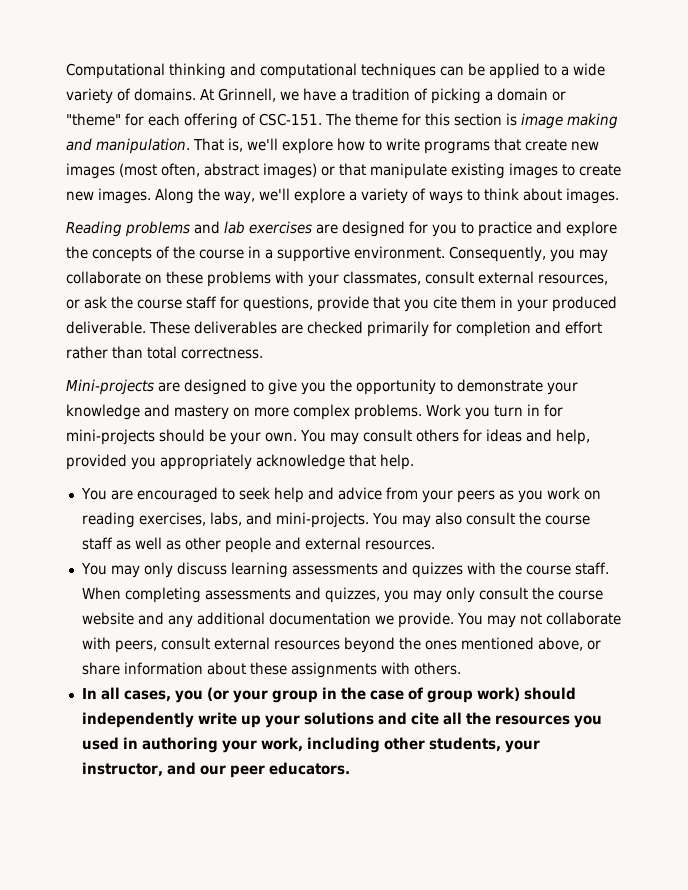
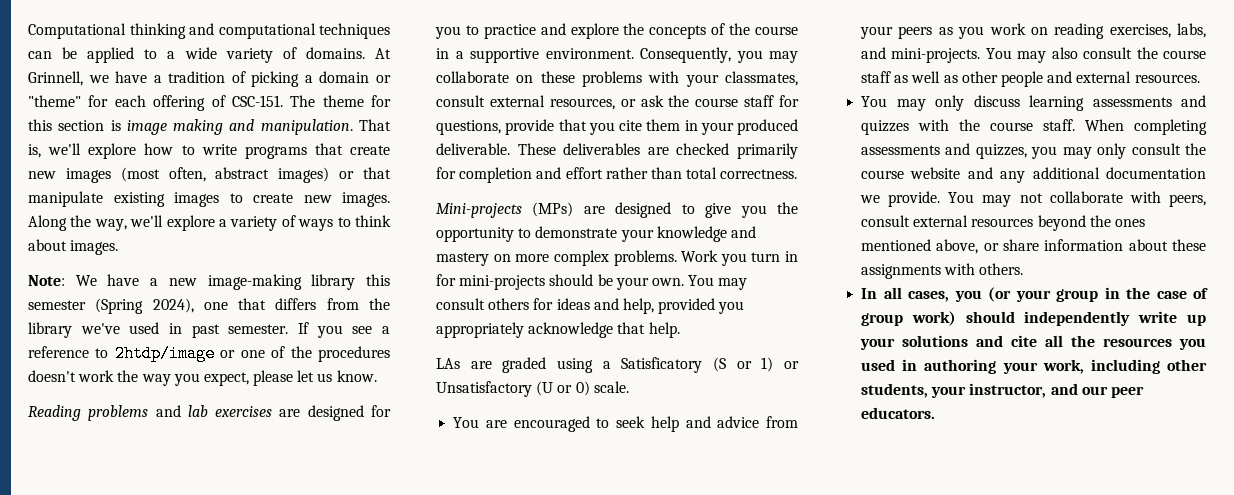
+ Note: We have a new image-making library this semester (Spring 2024), one that differs from the library we've used in past semester. If you see a reference to 2htdp/image or one of the procedures doesn't work the way you expect, please let us know.
- Mini-projects are designed to give you the opportunity to demonstrate your knowledge and mastery on more complex problems.
+ Mini-projects (MPs) are designed to give you the opportunity to demonstrate your knowledge and mastery on more complex problems.
+ LAs are graded using a Satisficatory (S or 1) or Unsatisfactory (U or 0) scale.

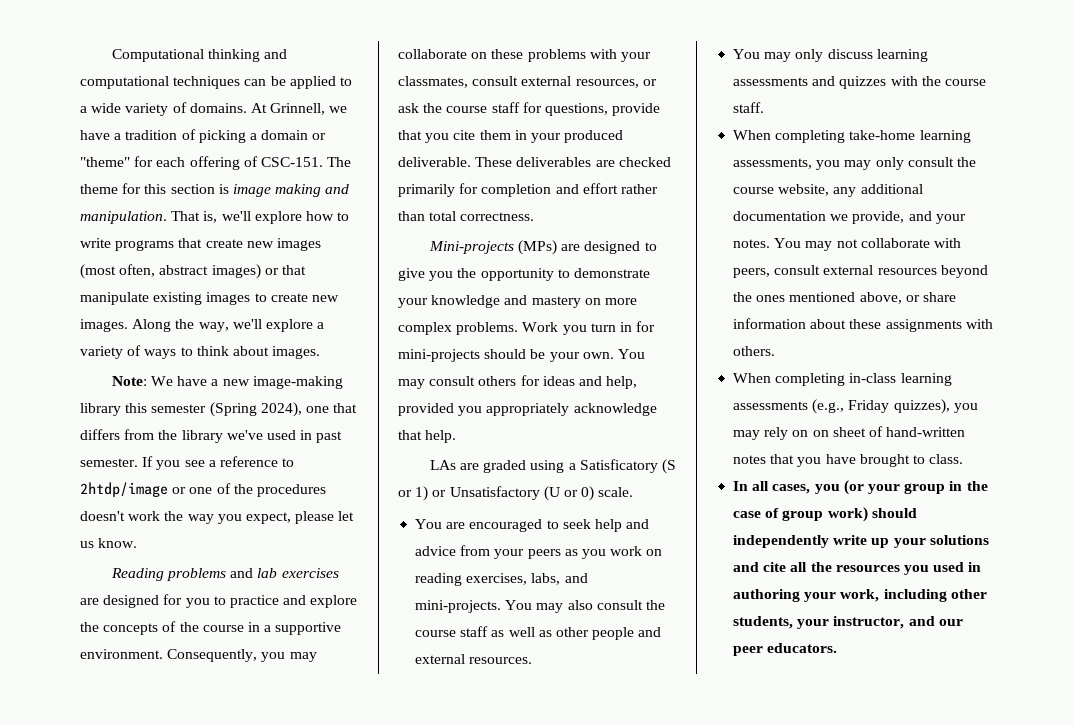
- You may only discuss learning assessments and quizzes with the course staff. When completing assessments and quizzes, you may only consult the course website and any additional documentation we provide.
+ You may only discuss learning assessments and quizzes with the course staff.
+ When completing take-home learning assessments, you may only consult the course website, any additional documentation we provide, and your notes.
+ When completing in-class learning assessments (e.g., Friday quizzes), you may rely on on sheet of hand-written notes that you have brought to class.

